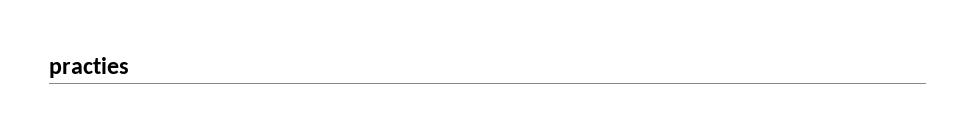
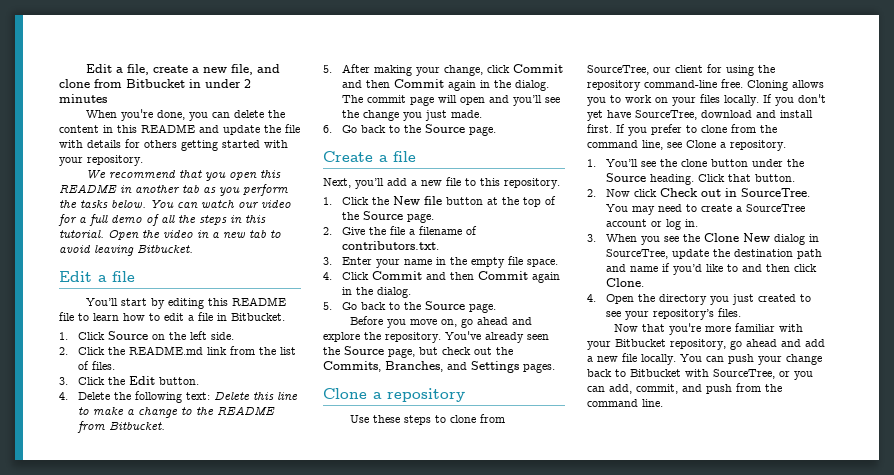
- practies
+ Edit a file, create a new file, and clone from Bitbucket in under 2 minutes
+ When you're done, you can delete the content in this README and update the file with details for others getting started with your repository.
+ We recommend that you open this README in another tab as you perform the tasks below. You can watch our video for a full demo of all the steps in this tutorial. Open the video in a new tab to avoid leaving Bitbucket.
+ Edit a file
+ You’ll start by editing this README file to learn how to edit a file in Bitbucket.
+ 1. Click Source on the left side.
+ 2. Click the README.md link from the list of files.
+ 3. Click the Edit button.
+ 4. Delete the following text: Delete this line to make a change to the README from Bitbucket.
+ 5. After making your change, click Commit and then Commit again in the dialog. The commit page will open and you’ll see the change you just made.
+ 6. Go back to the Source page.
+ Create a file
+ Next, you’ll add a new file to this repository.
+ 1. Click the New file button at the top of the Source page.
+ 2. Give the file a filename of contributors.txt.
+ 3. Enter your name in the empty file space.
+ 4. Click Commit and then Commit again in the dialog.
+ 5. Go back to the Source page.
+ Before you move on, go ahead and explore the repository. You've already seen the Source page, but check out the Commits, Branches, and Settings pages.
+ Clone a repository
+ Use these steps to clone from SourceTree, our client for using the repository command-line free. Cloning allows you to work on your files locally. If you don't yet have SourceTree, download and install first. If you prefer to clone from the command line, see Clone a repository.
+ 1. You’ll see the clone button under the Source heading. Click that button.
+ 2. Now click Check out in SourceTree. You may need to create a SourceTree account or log in.
+ 3. When you see the Clone New dialog in SourceTree, update the destination path and name if you’d like to and then click Clone.
+ 4. Open the directory you just created to see your repository’s files.
+ Now that you're more familiar with your Bitbucket repository, go ahead and add a new file locally. You can push your change back to Bitbucket with SourceTree, or you can add, commit, and push from the command line.

